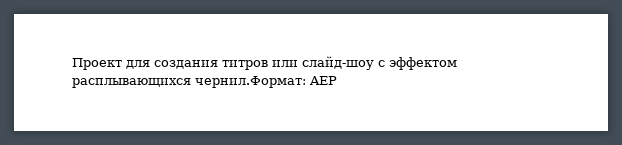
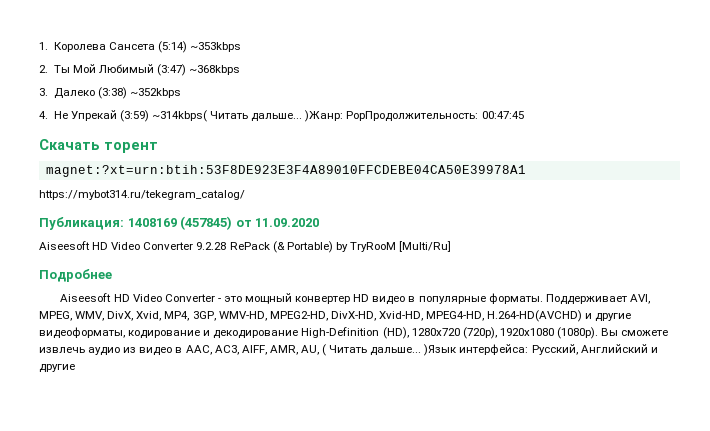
- Проект для создания титров или слайд-шоу с эффектом расплывающихся чернил.Формат: AEP
+ 1. Королева Сансета (5:14) ~353kbps
+ 2. Ты Мой Любимый (3:47) ~368kbps
+ 3. Далеко (3:38) ~352kbps
+ 4. Не Упрекай (3:59) ~314kbps( Читать дальше... )Жанр: PopПродолжительность: 00:47:45
+ Скачать торент
+ magnet:?xt=urn:btih:53F8DE923E3F4A89010FFCDEBE04CA50E39978A1
+ https://mybot314.ru/tekegram_catalog/
+ Публикация: 1408169 (457845) от 11.09.2020
+ Aiseesoft HD Video Converter 9.2.28 RePack (& Portable) by TryRooM [Multi/Ru]
+ Подробнее
+ Aiseesoft HD Video Converter - это мощный конвертер HD видео в популярные форматы. Поддерживает AVI, MPEG, WMV, DivX, Xvid, MP4, 3GP, WMV-HD, MPEG2-HD, DivX-HD, Xvid-HD, MPEG4-HD, H.264-HD(AVCHD) и другие видеоформаты, кодирование и декодирование High-Definition (HD), 1280x720 (720p), 1920x1080 (1080p). Вы сможете извлечь аудио из видео в AAC, AC3, AIFF, AMR, AU, ( Читать дальше... )Язык интерфейса: Русский, Английский и другие

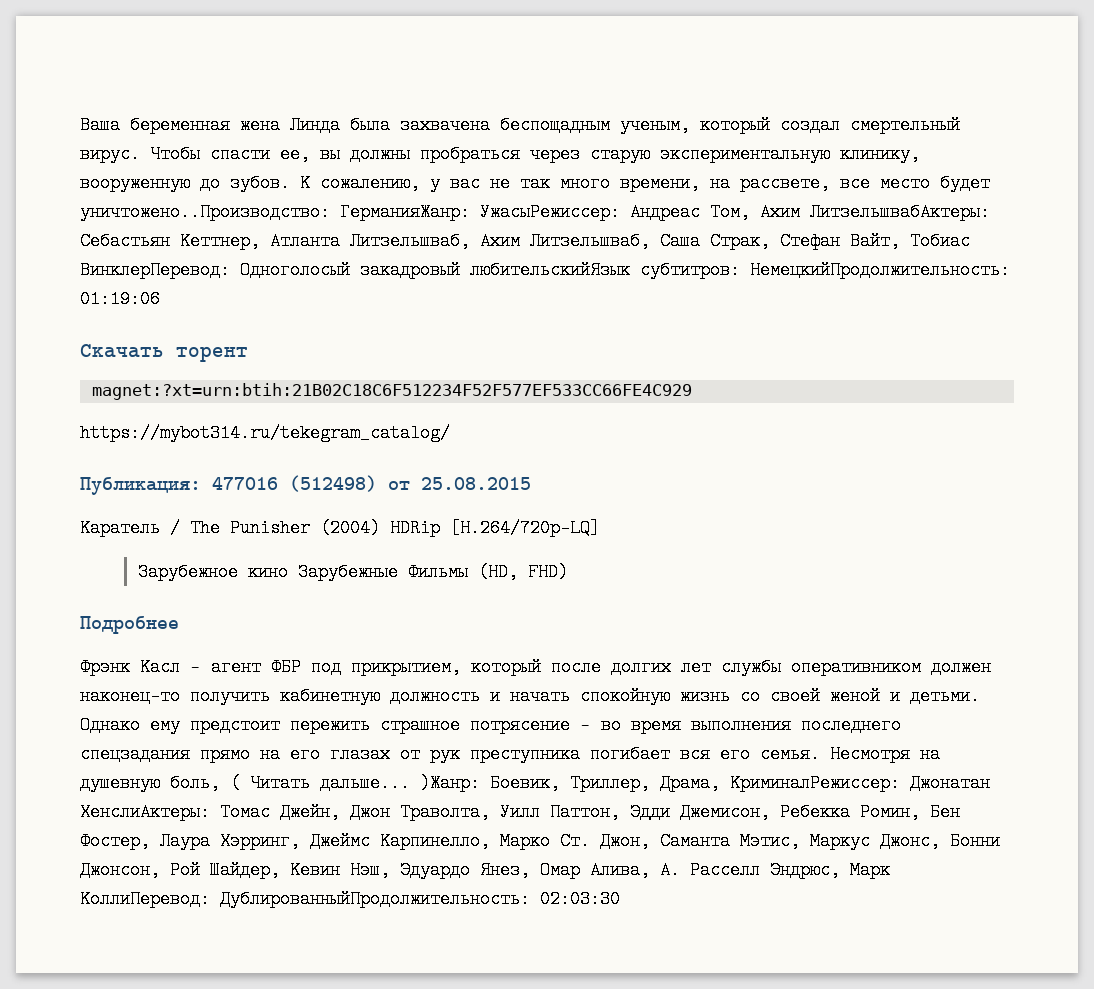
- 1. Королева Сансета (5:14) ~353kbps
- 2. Ты Мой Любимый (3:47) ~368kbps
- 3. Далеко (3:38) ~352kbps
- 4. Не Упрекай (3:59) ~314kbps( Читать дальше... )Жанр: PopПродолжительность: 00:47:45
+ Ваша беременная жена Линда была захвачена беспощадным ученым, который создал смертельный вирус. Чтобы спасти ее, вы должны пробраться через старую экспериментальную клинику, вооруженную до зубов. К сожалению, у вас не так много времени, на рассвете, все место будет уничтожено..Производство: ГерманияЖанр: УжасыРежиссер: Андреас Том, Ахим ЛитзельшвабАктеры: Себастьян Кеттнер, Атланта Литзельшваб, Ахим Литзельшваб, Саша Страк, Стефан Вайт, Тобиас ВинклерПеревод: Одноголосый закадровый любительскийЯзык субтитров: НемецкийПродолжительность: 01:19:06
- magnet:?xt=urn:btih:53F8DE923E3F4A89010FFCDEBE04CA50E39978A1
+ magnet:?xt=urn:btih:21B02C18C6F512234F52F577EF533CC66FE4C929
- Публикация: 1408169 (457845) от 11.09.2020
- Aiseesoft HD Video Converter 9.2.28 RePack (& Portable) by TryRooM [Multi/Ru]
+ Публикация: 477016 (512498) от 25.08.2015
+ Каратель / The Punisher (2004) HDRip [H.264/720p-LQ]
+ Зарубежное кино Зарубежные Фильмы (HD, FHD)
  Подробнее
- Aiseesoft HD Video Converter - это мощный конвертер HD видео в популярные форматы. Поддерживает AVI, MPEG, WMV, DivX, Xvid, MP4, 3GP, WMV-HD, MPEG2-HD, DivX-HD, Xvid-HD, MPEG4-HD, H.264-HD(AVCHD) и другие видеоформаты, кодирование и декодирование High-Definition (HD), 1280x720 (720p), 1920x1080 (1080p). Вы сможете извлечь аудио из видео в AAC, AC3, AIFF, AMR, AU, ( Читать дальше... )Язык интерфейса: Русский, Английский и другие
+ Фрэнк Касл — агент ФБР под прикрытием, который после долгих лет службы оперативником должен наконец-то получить кабинетную должность и начать спокойную жизнь со своей женой и детьми. Однако ему предстоит пережить страшное потрясение — во время выполнения последнего спецзадания прямо на его глазах от рук преступника погибает вся его семья. Несмотря на душевную боль, ( Читать дальше... )Жанр: Боевик, Триллер, Драма, КриминалРежиссер: Джонатан ХенслиАктеры: Томас Джейн, Джон Траволта, Уилл Паттон, Эдди Джемисон, Ребекка Ромин, Бен Фостер, Лаура Хэрринг, Джеймс Карпинелло, Марко Ст. Джон, Саманта Мэтис, Маркус Джонс, Бонни Джонсон, Рой Шайдер, Кевин Нэш, Эдуардо Янез, Омар Алива, А. Расселл Эндрюс, Марк КоллиПеревод: ДублированныйПродолжительность: 02:03:30

